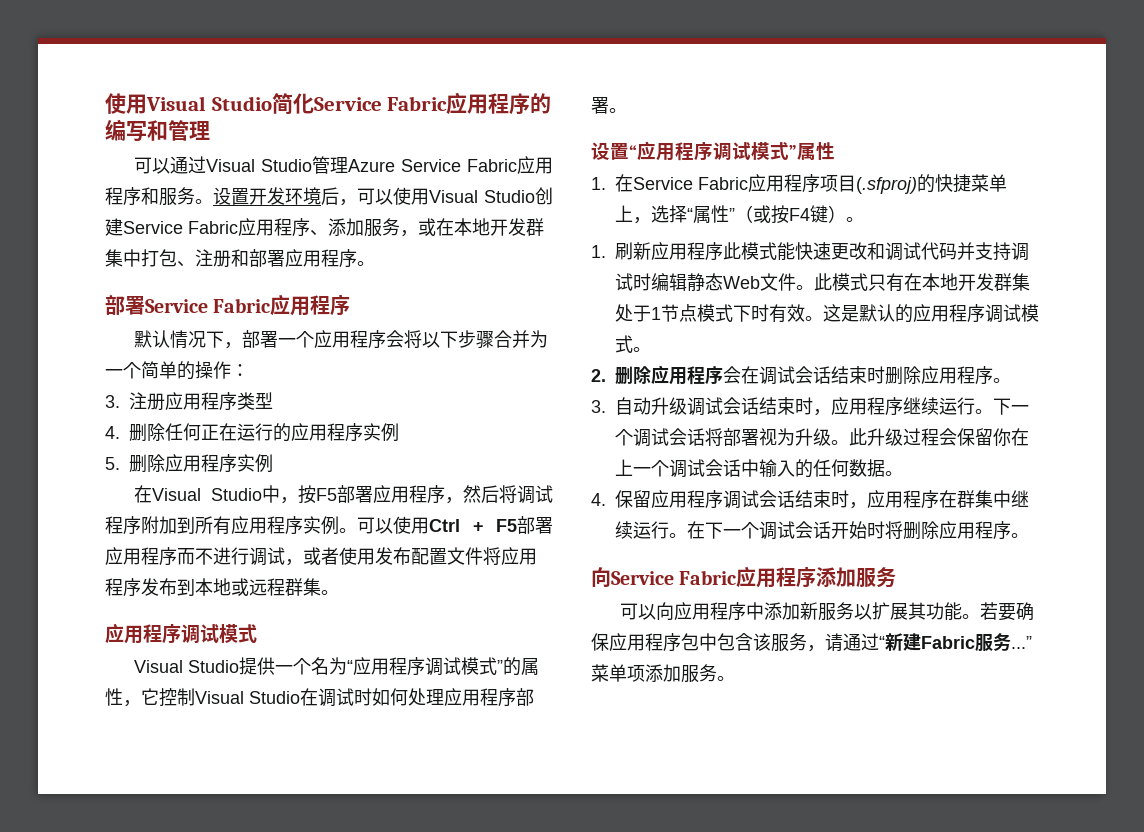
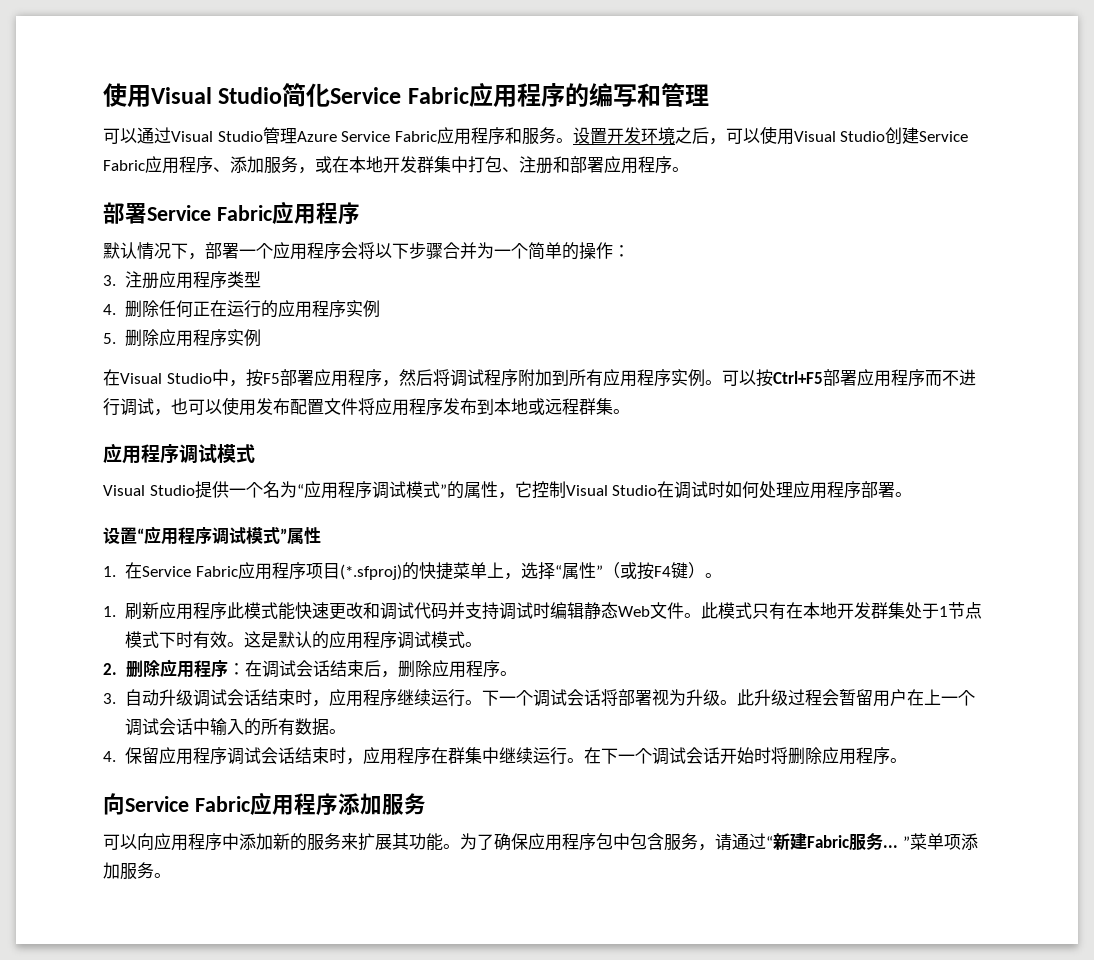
- 设置开发环境后，可以使用Visual Studio创建Service Fabric应用程序、添加服务，或在本地开发群集中打包、注册和部署应用程序。
+ 设置开发环境之后，可以使用Visual Studio创建Service Fabric应用程序、添加服务，或在本地开发群集中打包、注册和部署应用程序。
- 可以使用Ctrl + F5部署应用程序而不进行调试，或者使用发布配置文件将应用程序发布到本地或远程群集。
+ 可以按Ctrl+F5部署应用程序而不进行调试，也可以使用发布配置文件将应用程序发布到本地或远程群集。
- 1.在Service Fabric应用程序项目(.sfproj)的快捷菜单上，选择“属性”（或按F4键）。
+ 1.在Service Fabric应用程序项目(*.sfproj)的快捷菜单上，选择“属性”（或按F4键）。
- 2.删除应用程序会在调试会话结束时删除应用程序。
+ 2.删除应用程序：在调试会话结束后，删除应用程序。
- 此升级过程会保留你在上一个调试会话中输入的任何数据。
+ 此升级过程会暂留用户在上一个调试会话中输入的所有数据。
- 可以向应用程序中添加新服务以扩展其功能。
+ 可以向应用程序中添加新的服务来扩展其功能。
- 若要确保应用程序包中包含该服务，请通过“新建Fabric服务...”菜单项添加服务。
+ 为了确保应用程序包中包含服务，请通过“新建Fabric服务... ”菜单项添加服务。

